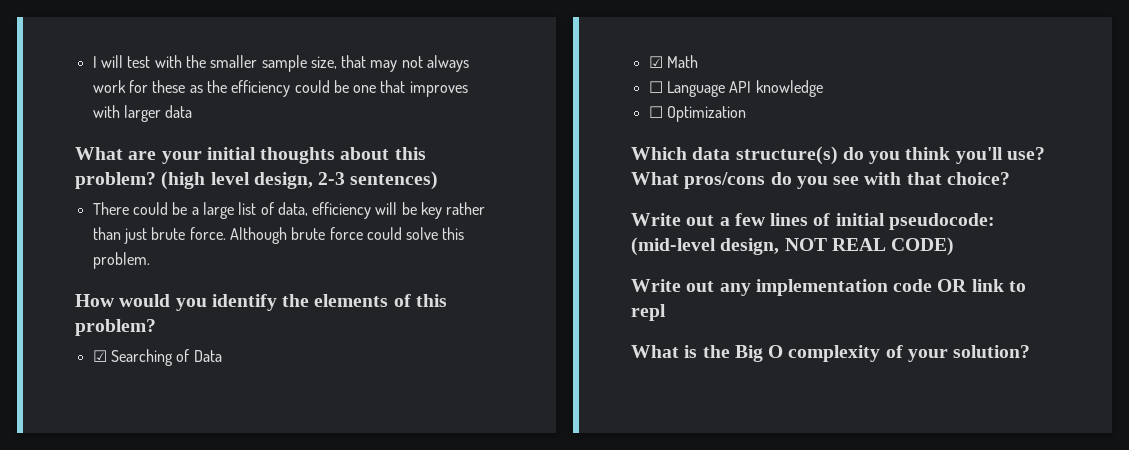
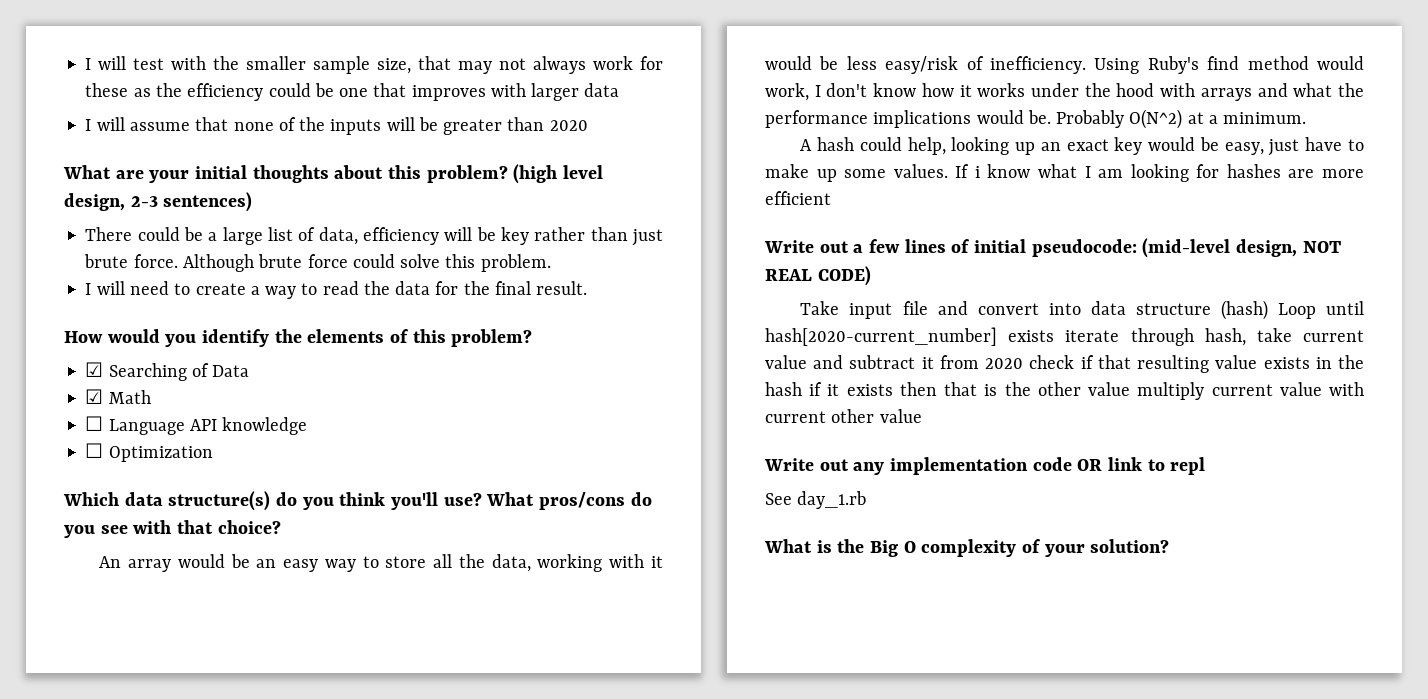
+ I will assume that none of the inputs will be greater than 2020
+ I will need to create a way to read the data for the final result.
+ An array would be an easy way to store all the data, working with it would be less easy/risk of inefficiency. Using Ruby's find method would work, I don't know how it works under the hood with arrays and what the performance implications would be. Probably O(N^2) at a minimum.
+ A hash could help, looking up an exact key would be easy, just have to make up some values. If i know what I am looking for hashes are more efficient
+ Take input file and convert into data structure (hash) Loop until hash[2020-current_number] exists iterate through hash, take current value and subtract it from 2020 check if that resulting value exists in the hash if it exists then that is the other value multiply current value with current other value
+ See day_1.rb

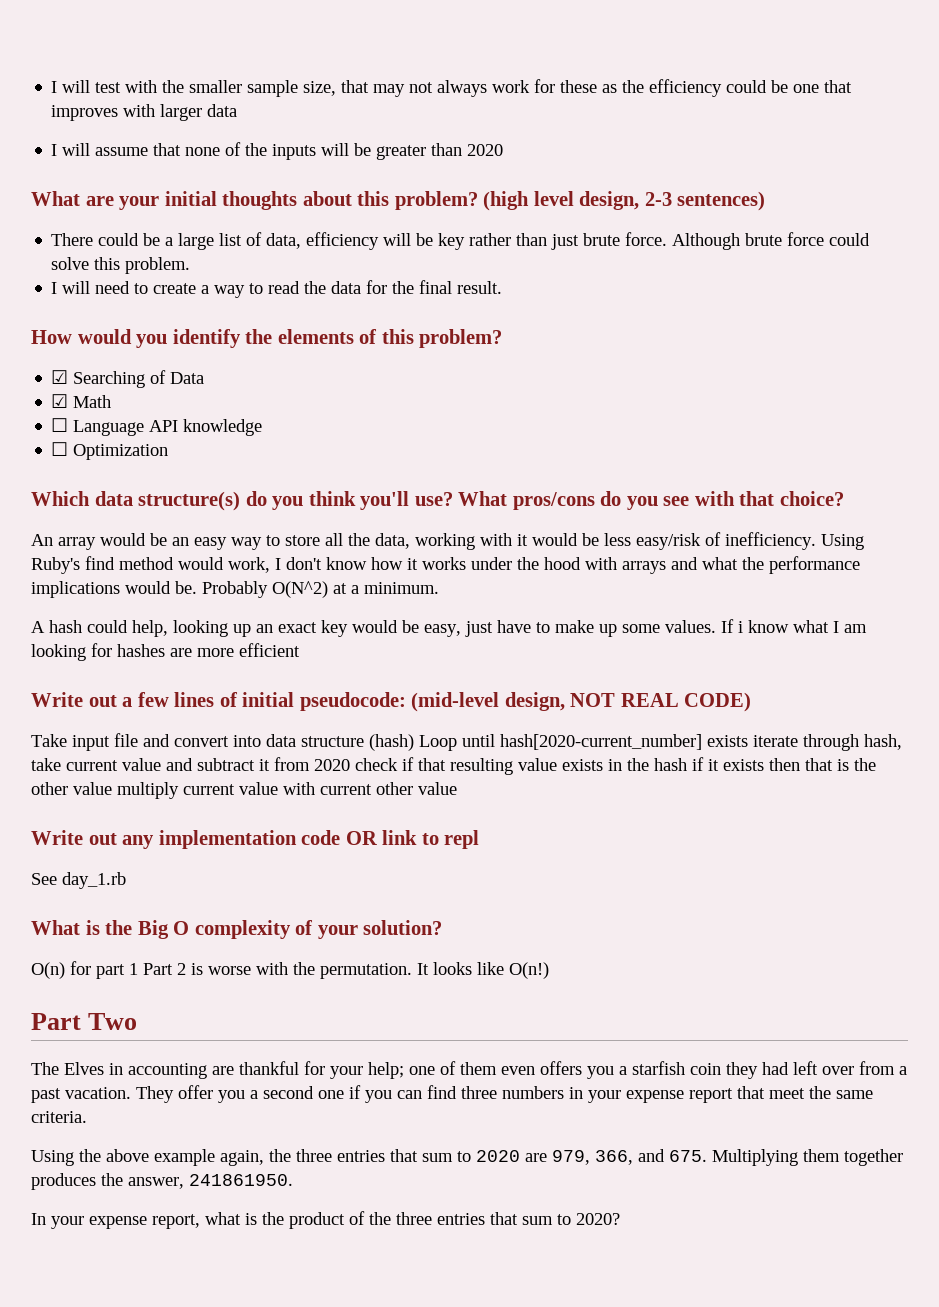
+ O(n) for part 1 Part 2 is worse with the permutation. It looks like O(n!)
+ Part Two
+ The Elves in accounting are thankful for your help; one of them even offers you a starfish coin they had left over from a past vacation. They offer you a second one if you can find three numbers in your expense report that meet the same criteria.
+ Using the above example again, the three entries that sum to 2020 are 979, 366, and 675. Multiplying them together produces the answer, 241861950.
+ In your expense report, what is the product of the three entries that sum to 2020?

